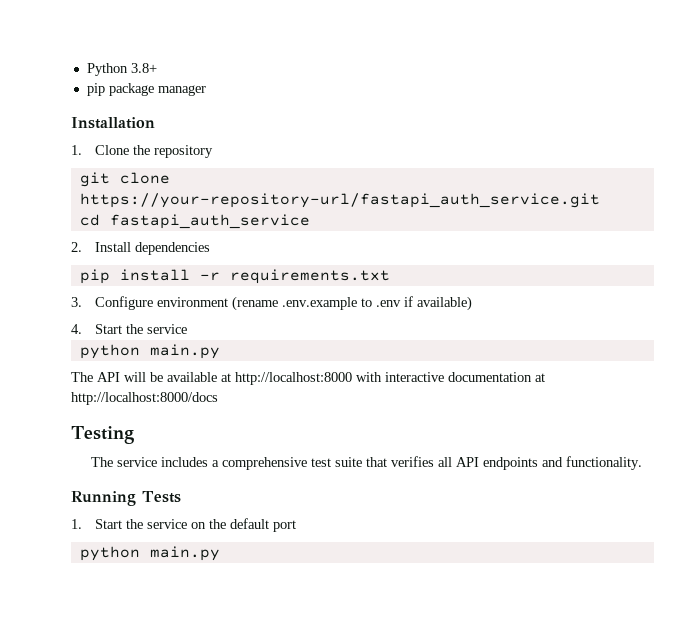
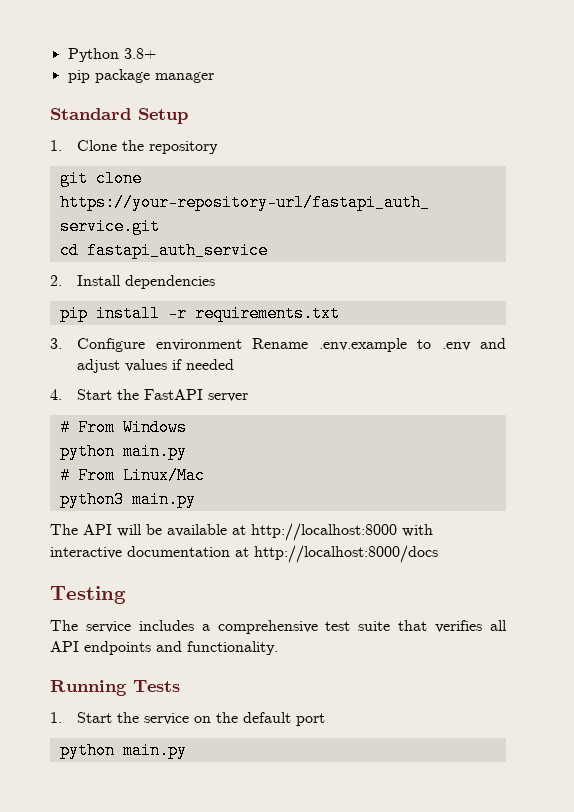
- Installation
+ Standard Setup
- 3. Configure environment (rename .env.example to .env if available)
- 4. Start the service
+ 3. Configure environment Rename .env.example to .env and adjust values if needed
+ 4. Start the FastAPI server
+ # From Windows
  python main.py
+ # From Linux/Mac
+ python3 main.py

